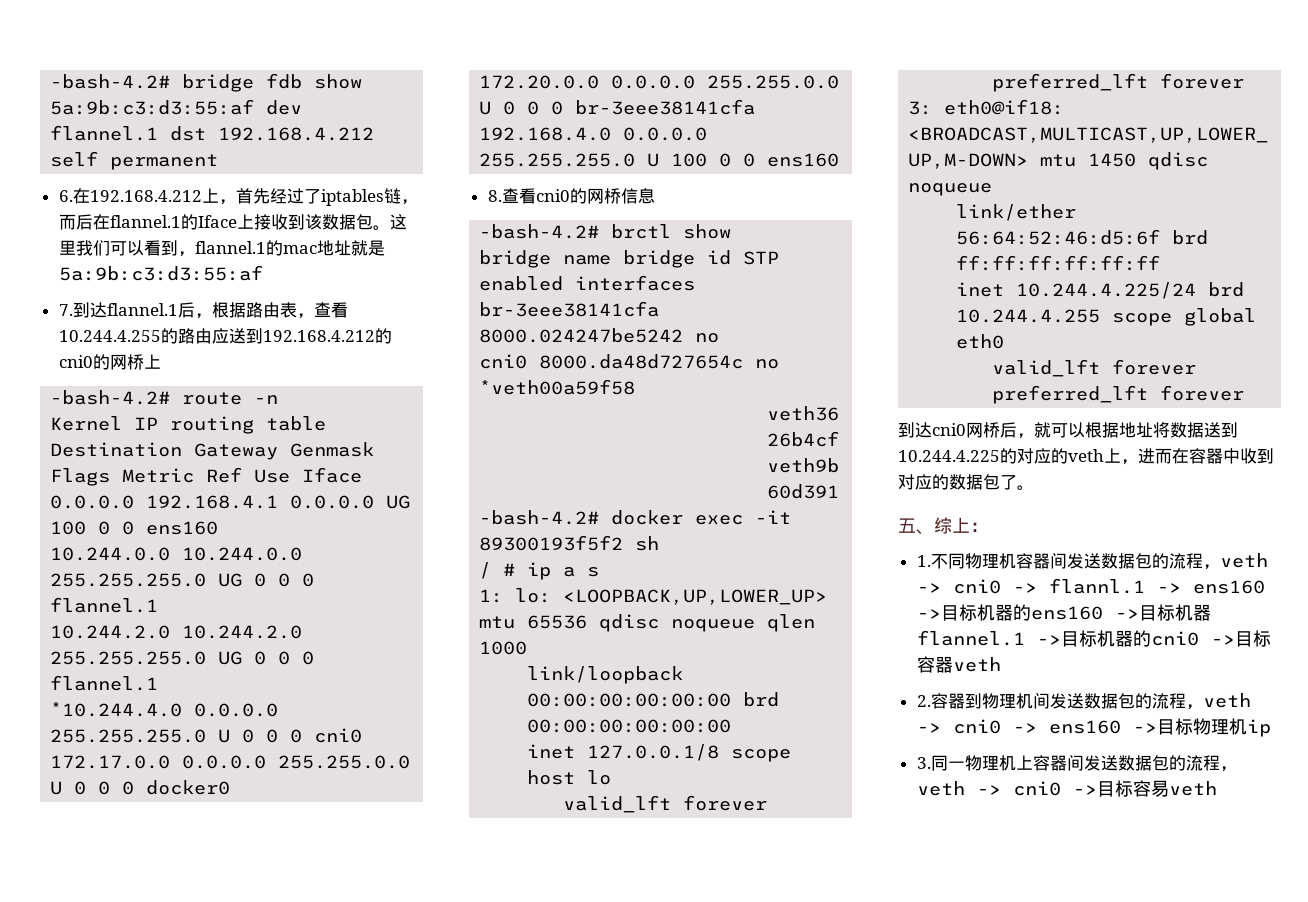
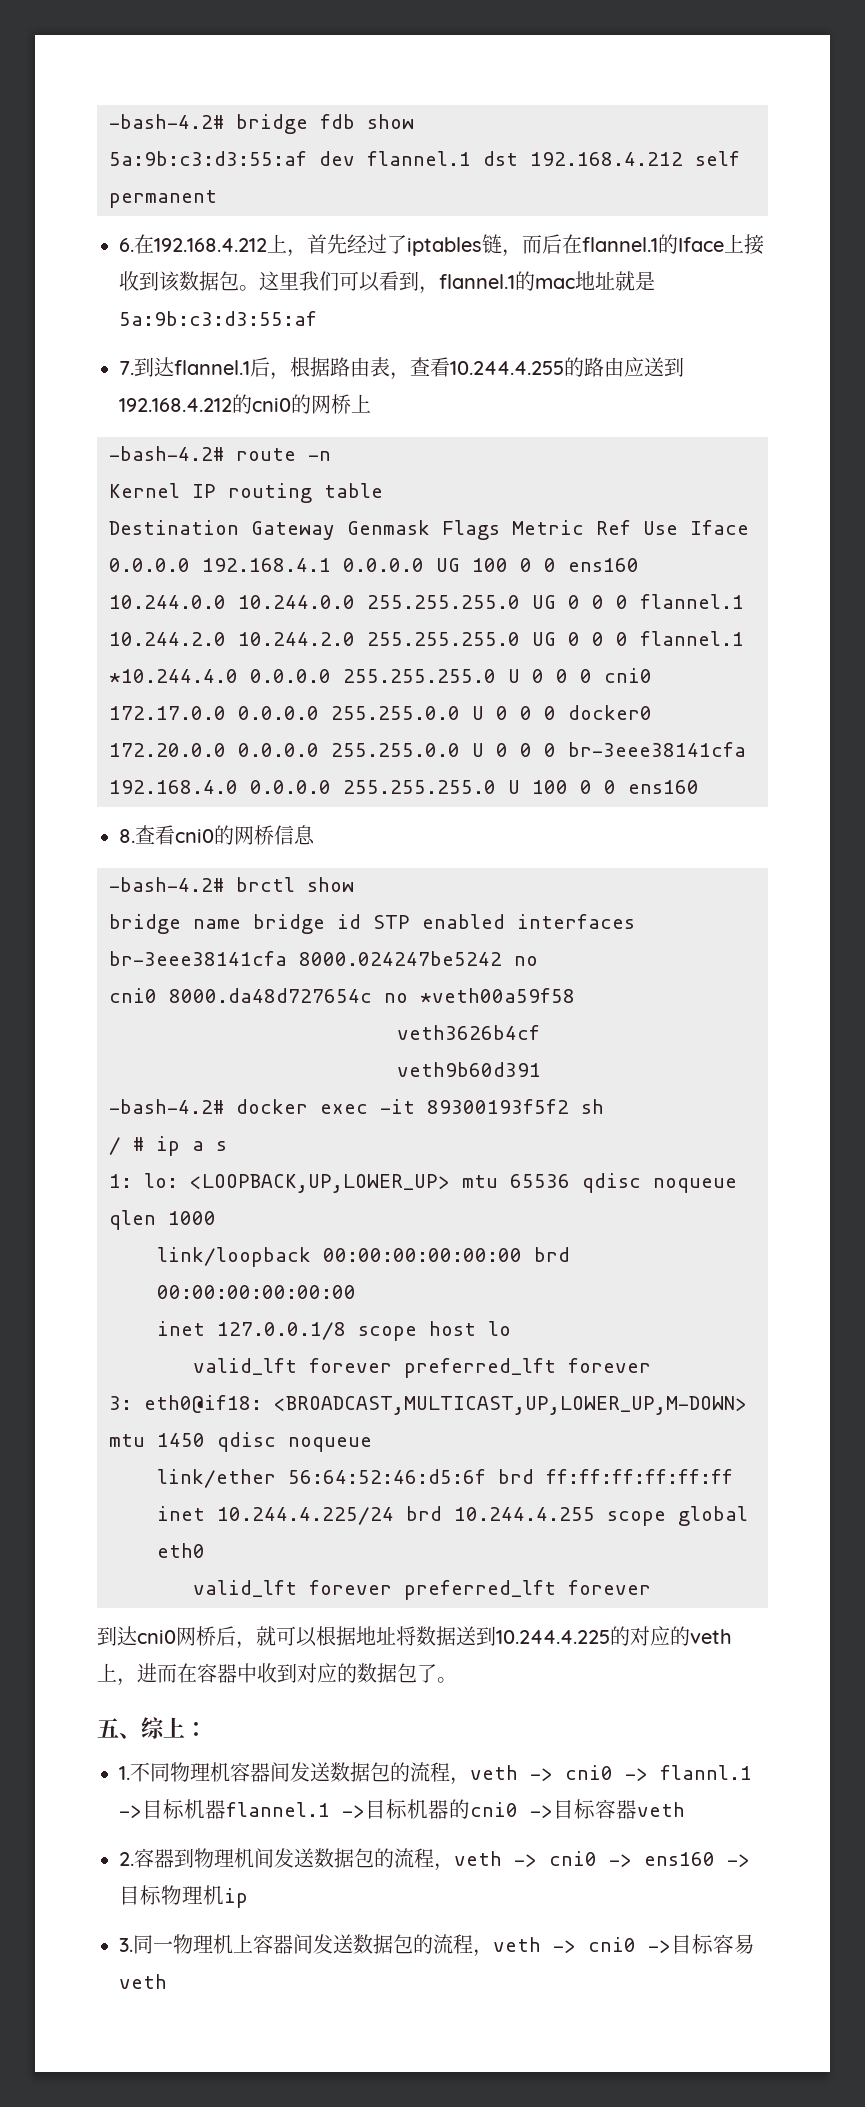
- 1.不同物理机容器间发送数据包的流程，veth -> cni0 -> flannl.1 -> ens160 ->目标机器的ens160 ->目标机器flannel.1 ->目标机器的cni0 ->目标容器veth
+ 1.不同物理机容器间发送数据包的流程，veth -> cni0 -> flannl.1 ->目标机器flannel.1 ->目标机器的cni0 ->目标容器veth

